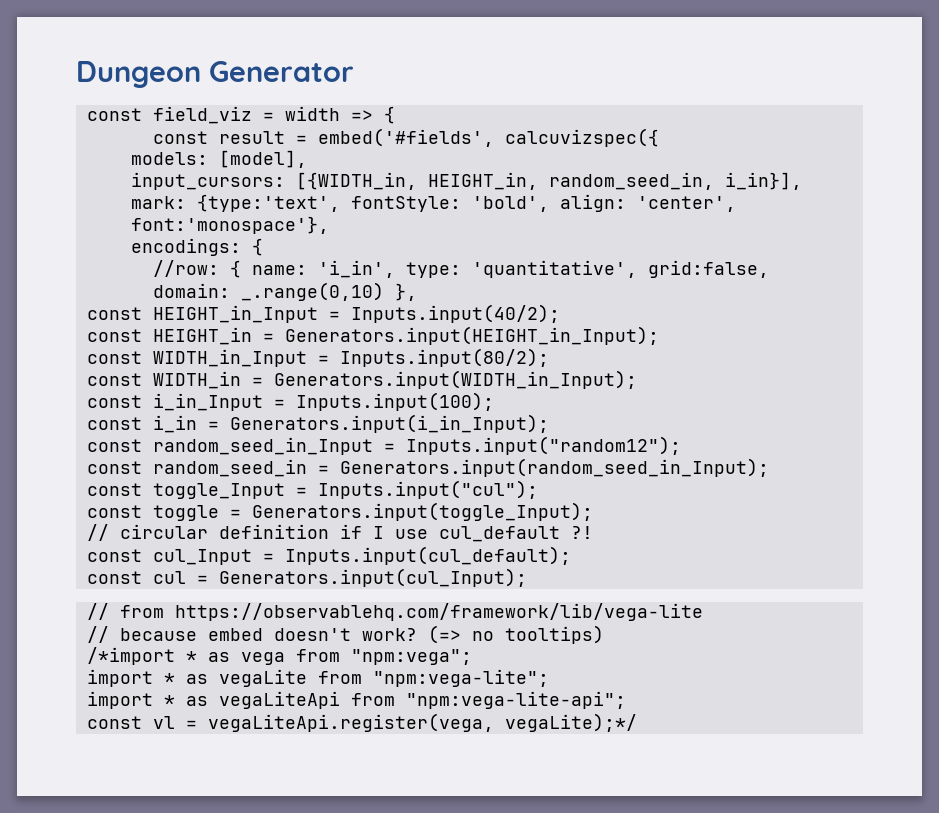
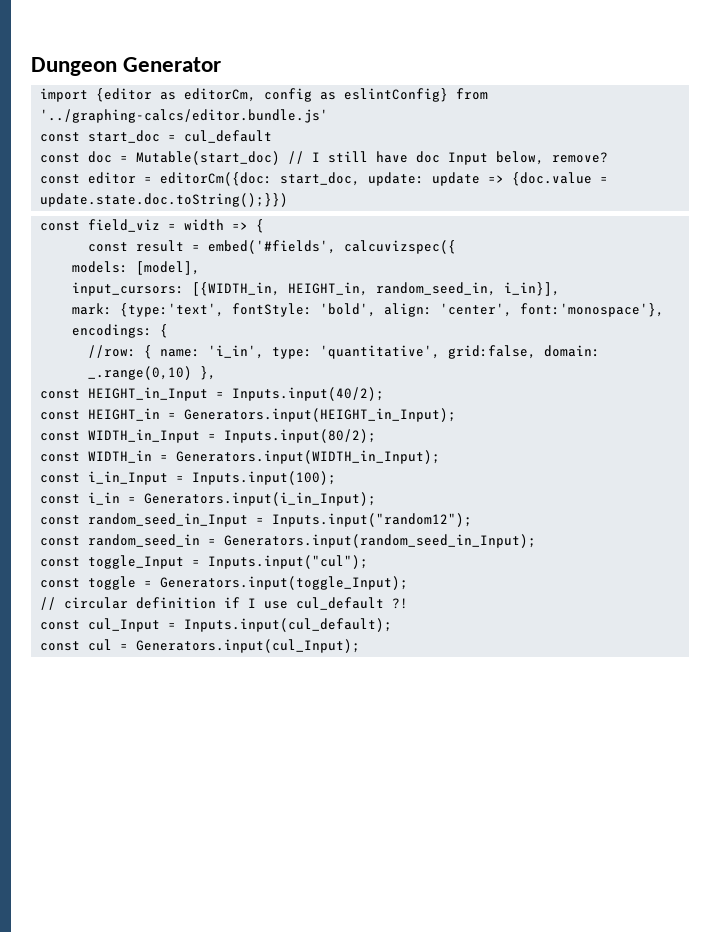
+ import {editor as editorCm, config as eslintConfig} from '../graphing-calcs/editor.bundle.js'
+ const start_doc = cul_default
+ const doc = Mutable(start_doc) // I still have doc Input below, remove?
+ const editor = editorCm({doc: start_doc, update: update => {doc.value = update.state.doc.toString();}})
- // from https://observablehq.com/framework/lib/vega-lite
- // because embed doesn't work? (=> no tooltips)
- /*import * as vega from "npm:vega";
- import * as vegaLite from "npm:vega-lite";
- import * as vegaLiteApi from "npm:vega-lite-api";
- const vl = vegaLiteApi.register(vega, vegaLite);*/

